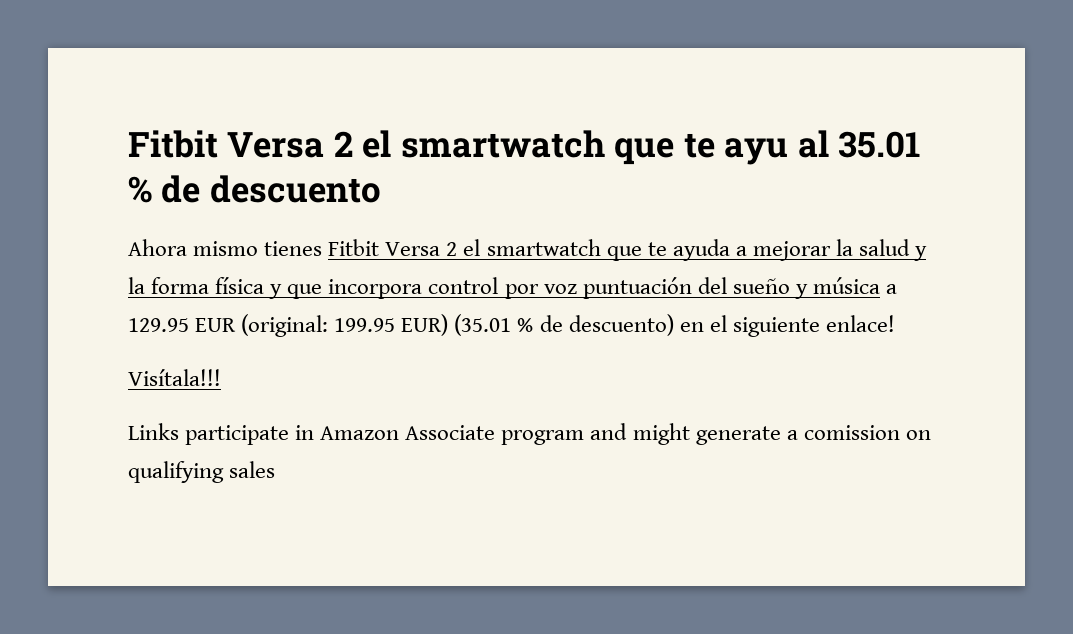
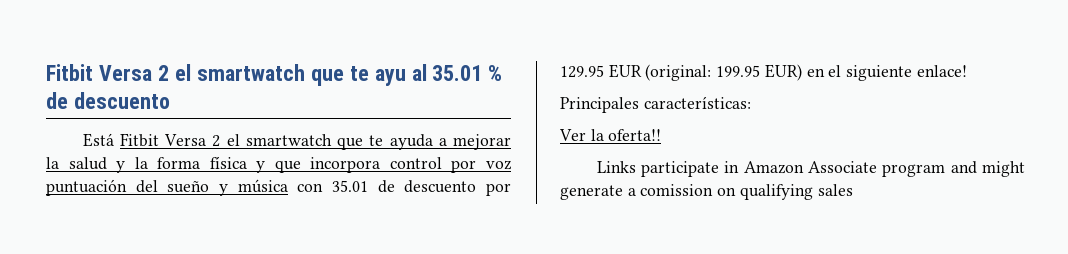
- Ahora mismo tienes Fitbit Versa 2 el smartwatch que te ayuda a mejorar la salud y la forma física y que incorpora control por voz puntuación del sueño y música a 129.95 EUR (original: 199.95 EUR) (35.01 % de descuento) en el siguiente enlace!
+ Está Fitbit Versa 2 el smartwatch que te ayuda a mejorar la salud y la forma física y que incorpora control por voz puntuación del sueño y música con 35.01 de descuento por 129.95 EUR (original: 199.95 EUR) en el siguiente enlace!
- Visítala!!!
+ Principales características:
+ Ver la oferta!!

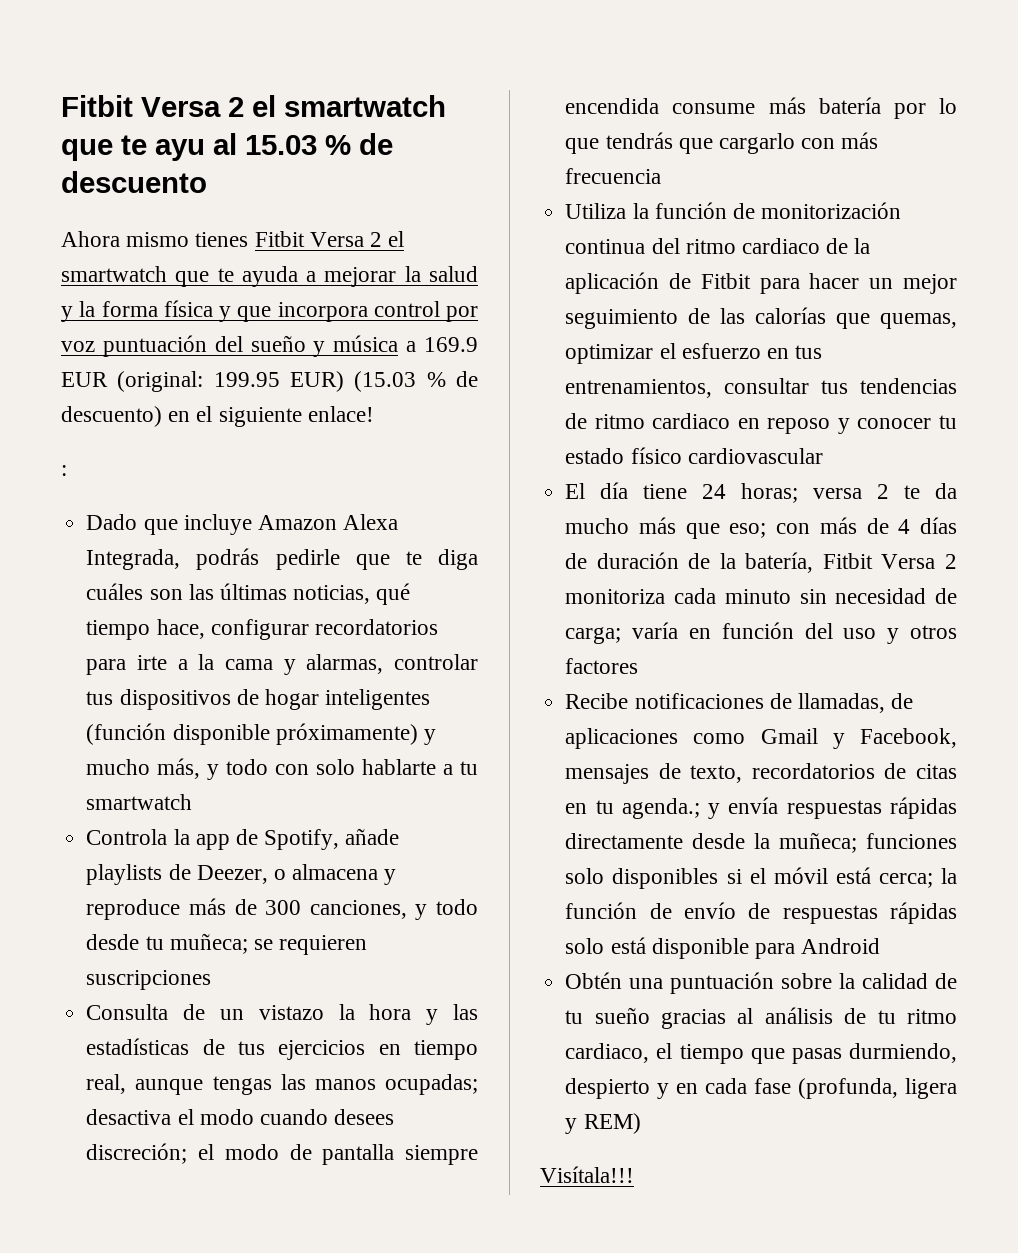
- Fitbit Versa 2 el smartwatch que te ayu al 35.01 % de descuento
+ Fitbit Versa 2 el smartwatch que te ayu al 15.03 % de descuento
- Está Fitbit Versa 2 el smartwatch que te ayuda a mejorar la salud y la forma física y que incorpora control por voz puntuación del sueño y música con 35.01 de descuento por 129.95 EUR (original: 199.95 EUR) en el siguiente enlace!
- Principales características:
- Ver la oferta!!
- Links participate in Amazon Associate program and might generate a comission on qualifying sales
+ Ahora mismo tienes Fitbit Versa 2 el smartwatch que te ayuda a mejorar la salud y la forma física y que incorpora control por voz puntuación del sueño y música a 169.9 EUR (original: 199.95 EUR) (15.03 % de descuento) en el siguiente enlace!
+ :
+ Dado que incluye Amazon Alexa Integrada, podrás pedirle que te diga cuáles son las últimas noticias, qué tiempo hace, configurar recordatorios para irte a la cama y alarmas, controlar tus dispositivos de hogar inteligentes (función disponible próximamente) y mucho más, y todo con solo hablarte a tu smartwatch
+ Controla la app de Spotify, añade playlists de Deezer, o almacena y reproduce más de 300 canciones, y todo desde tu muñeca; se requieren suscripciones
+ Consulta de un vistazo la hora y las estadísticas de tus ejercicios en tiempo real, aunque tengas las manos ocupadas; desactiva el modo cuando desees discreción; el modo de pantalla siempre encendida consume más batería por lo que tendrás que cargarlo con más frecuencia
+ Utiliza la función de monitorización continua del ritmo cardiaco de la aplicación de Fitbit para hacer un mejor seguimiento de las calorías que quemas, optimizar el esfuerzo en tus entrenamientos, consultar tus tendencias de ritmo cardiaco en reposo y conocer tu estado físico cardiovascular
+ El día tiene 24 horas; versa 2 te da mucho más que eso; con más de 4 días de duración de la batería, Fitbit Versa 2 monitoriza cada minuto sin necesidad de carga; varía en función del uso y otros factores
+ Recibe notificaciones de llamadas, de aplicaciones como Gmail y Facebook, mensajes de texto, recordatorios de citas en tu agenda.; y envía respuestas rápidas directamente desde la muñeca; funciones solo disponibles si el móvil está cerca; la función de envío de respuestas rápidas solo está disponible para Android
+ Obtén una puntuación sobre la calidad de tu sueño gracias al análisis de tu ritmo cardiaco, el tiempo que pasas durmiendo, despierto y en cada fase (profunda, ligera y REM)
+ Visítala!!!

